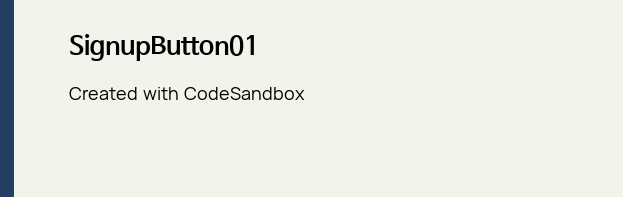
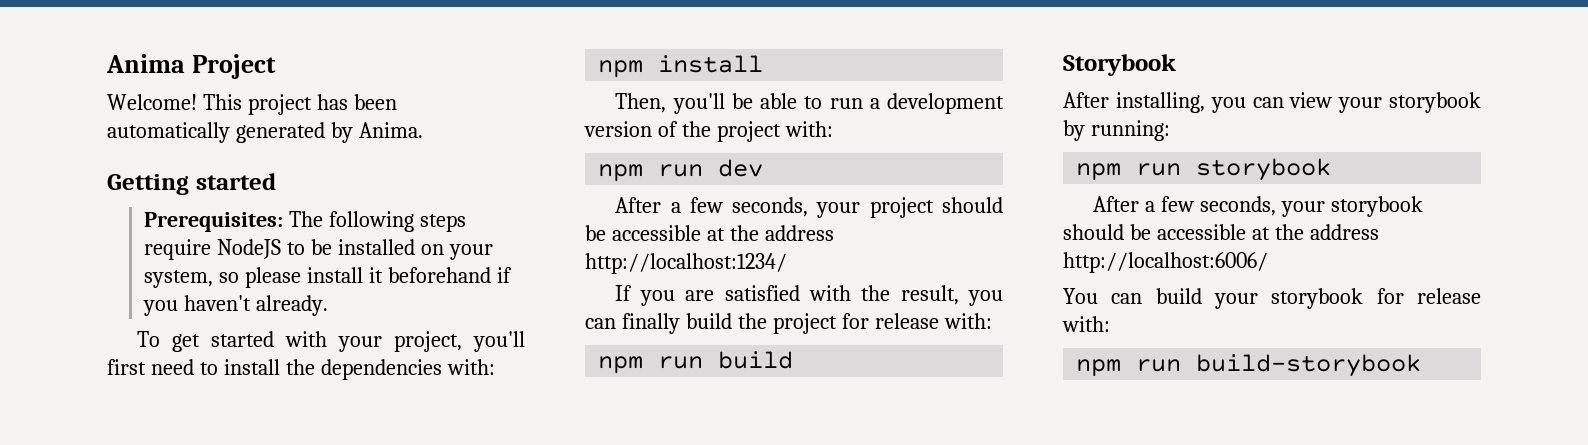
- SignupButton01
- Created with CodeSandbox
+ Anima Project
+ Welcome! This project has been automatically generated by Anima.
+ Getting started
+ Prerequisites: The following steps require NodeJS to be installed on your system, so please install it beforehand if you haven't already.
+ To get started with your project, you'll first need to install the dependencies with:
+ npm install
+ Then, you'll be able to run a development version of the project with:
+ npm run dev
+ After a few seconds, your project should be accessible at the address http://localhost:1234/
+ If you are satisfied with the result, you can finally build the project for release with:
+ npm run build
+ Storybook
+ After installing, you can view your storybook by running:
+ npm run storybook
+ After a few seconds, your storybook should be accessible at the address http://localhost:6006/
+ You can build your storybook for release with:
+ npm run build-storybook

